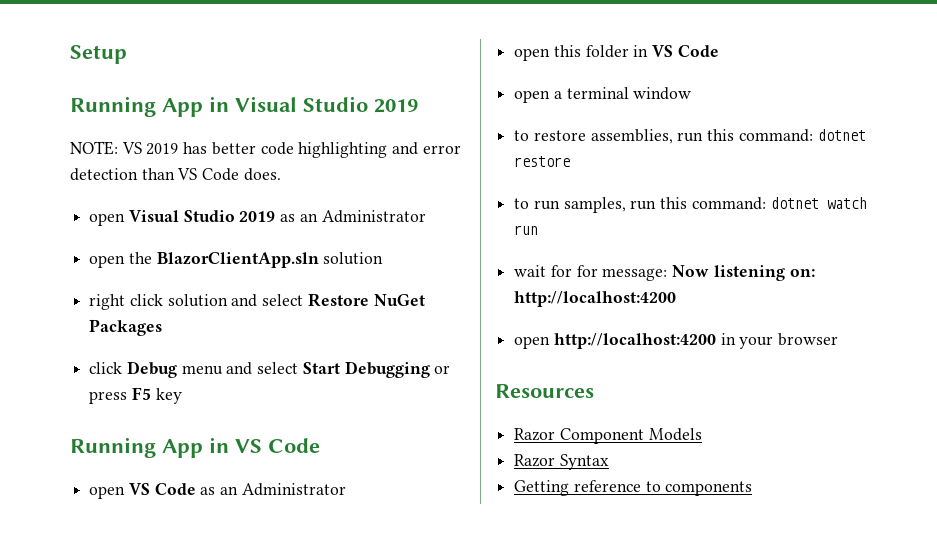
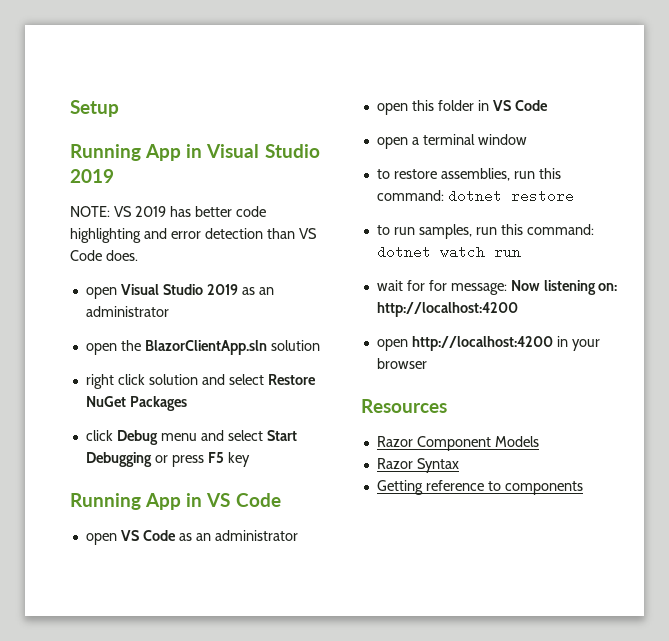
- open Visual Studio 2019 as an Administrator
+ open Visual Studio 2019 as an administrator
- open VS Code as an Administrator
+ open VS Code as an administrator

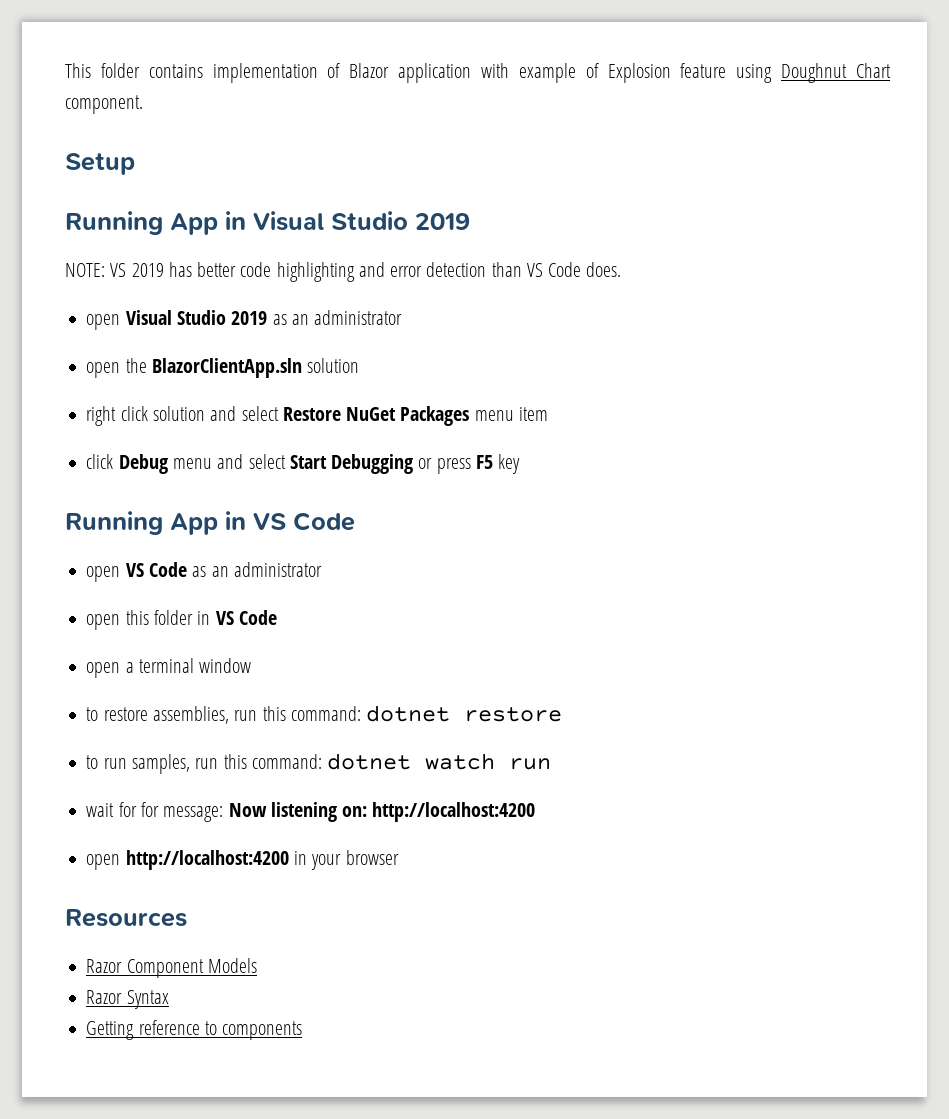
+ This folder contains implementation of Blazor application with example of Explosion feature using Doughnut Chart component.
- right click solution and select Restore NuGet Packages
+ right click solution and select Restore NuGet Packages menu item

